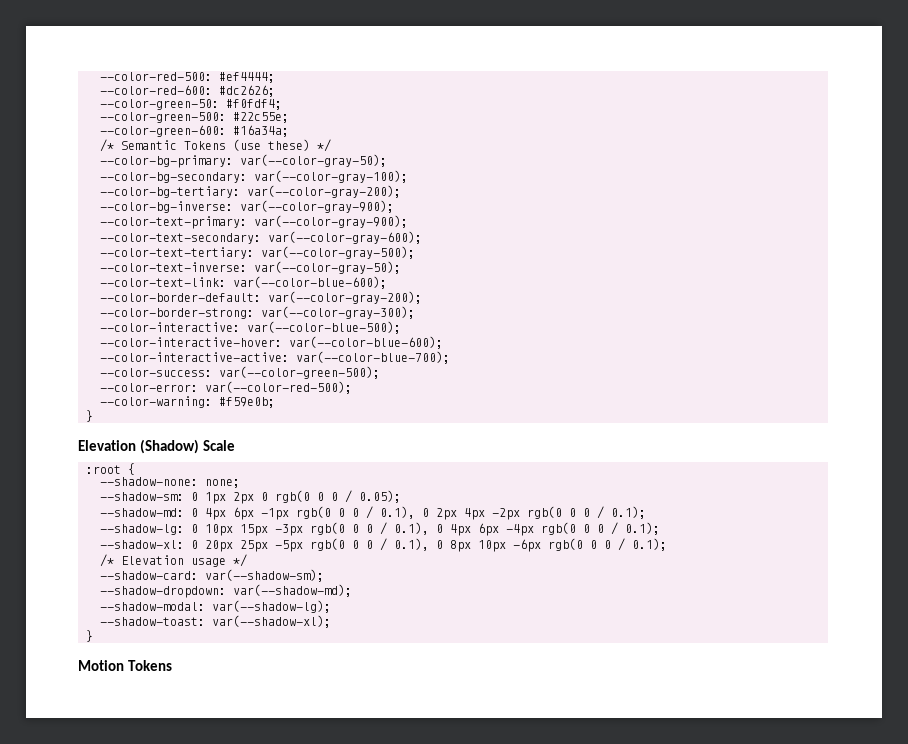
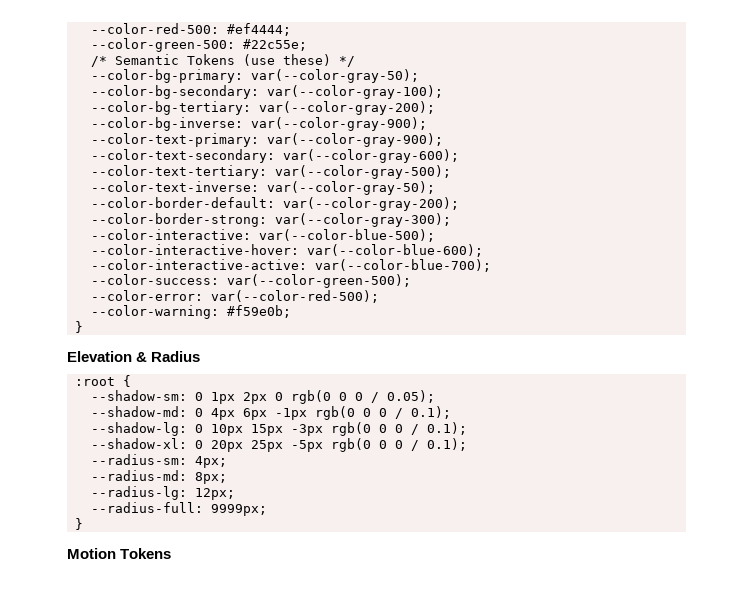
- --color-red-600: #dc2626;
- --color-green-50: #f0fdf4;
- --color-green-600: #16a34a;
- --color-text-link: var(--color-blue-600);
- Elevation (Shadow) Scale
+ Elevation & Radius
- --shadow-none: none;
- --shadow-md: 0 4px 6px -1px rgb(0 0 0 / 0.1), 0 2px 4px -2px rgb(0 0 0 / 0.1);
+ --shadow-md: 0 4px 6px -1px rgb(0 0 0 / 0.1);
- --shadow-lg: 0 10px 15px -3px rgb(0 0 0 / 0.1), 0 4px 6px -4px rgb(0 0 0 / 0.1);
+ --shadow-lg: 0 10px 15px -3px rgb(0 0 0 / 0.1);
- --shadow-xl: 0 20px 25px -5px rgb(0 0 0 / 0.1), 0 8px 10px -6px rgb(0 0 0 / 0.1);
- /* Elevation usage */
- --shadow-card: var(--shadow-sm);
- --shadow-dropdown: var(--shadow-md);
- --shadow-modal: var(--shadow-lg);
- --shadow-toast: var(--shadow-xl);
+ --shadow-xl: 0 20px 25px -5px rgb(0 0 0 / 0.1);
+ --radius-sm: 4px;
+ --radius-md: 8px;
+ --radius-lg: 12px;
+ --radius-full: 9999px;

